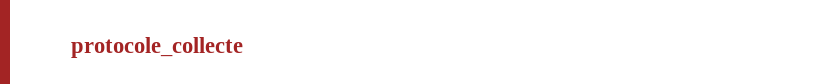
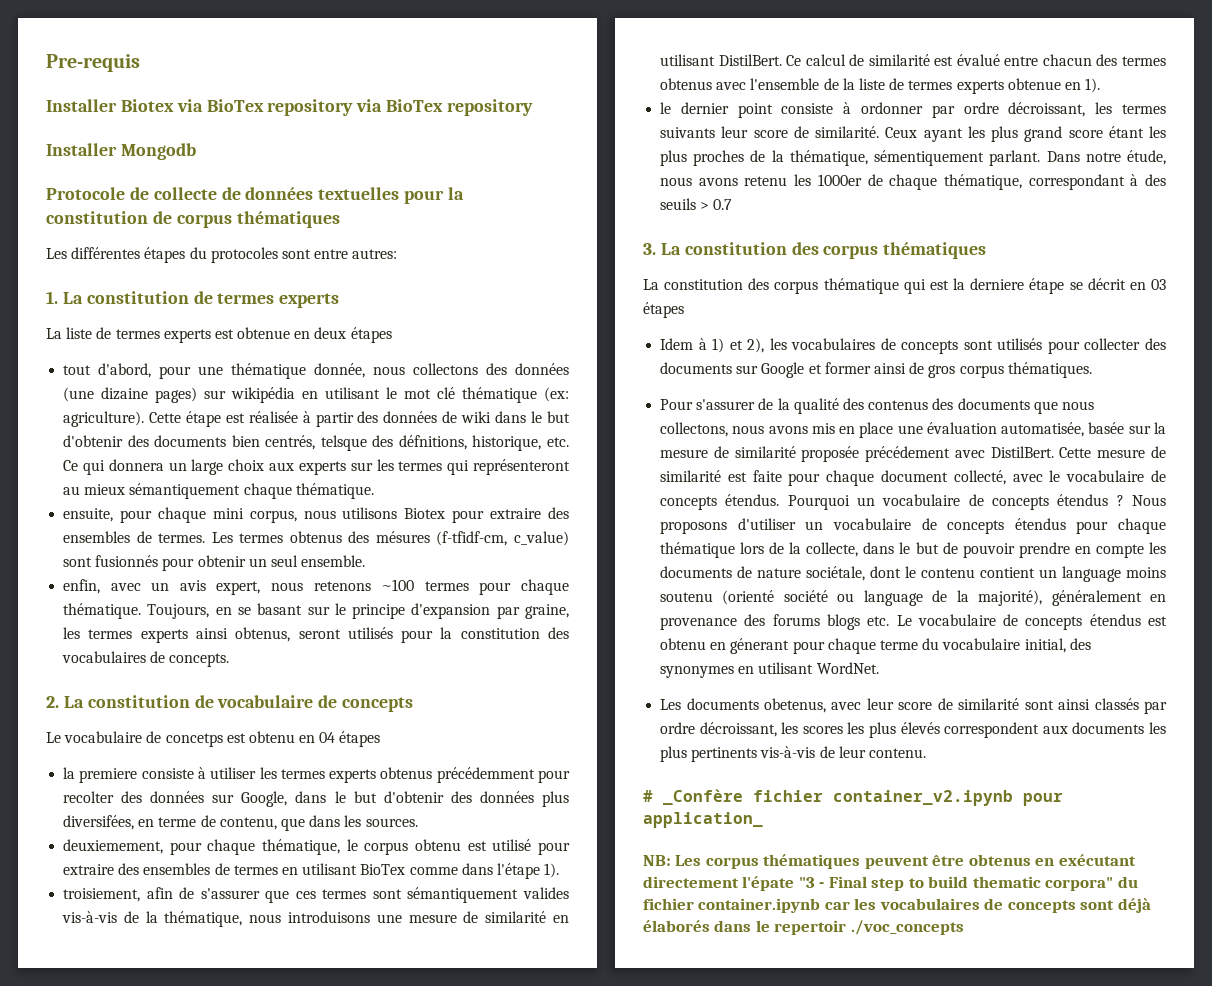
- protocole_collecte
+ Pre-requis
+ Installer Biotex via BioTex repository via BioTex repository
+ Installer Mongodb
+ Protocole de collecte de données textuelles pour la constitution de corpus thématiques
+ Les différentes étapes du protocoles sont entre autres:
+ 1. La constitution de termes experts
+ La liste de termes experts est obtenue en deux étapes
+ tout d'abord, pour une thématique donnée, nous collectons des données (une dizaine pages) sur wikipédia en utilisant le mot clé thématique (ex: agriculture). Cette étape est réalisée à partir des données de wiki dans le but d'obtenir des documents bien centrés, telsque des défnitions, historique, etc. Ce qui donnera un large choix aux experts sur les termes qui représenteront au mieux sémantiquement chaque thématique.
+ ensuite, pour chaque mini corpus, nous utilisons Biotex pour extraire des ensembles de termes. Les termes obtenus des mésures (f-tfidf-cm, c_value) sont fusionnés pour obtenir un seul ensemble.
+ enfin, avec un avis expert, nous retenons ~100 termes pour chaque thématique. Toujours, en se basant sur le principe d'expansion par graine, les termes experts ainsi obtenus, seront utilisés pour la constitution des vocabulaires de concepts.
+ 2. La constitution de vocabulaire de concepts
+ Le vocabulaire de concetps est obtenu en 04 étapes
+ la premiere consiste à utiliser les termes experts obtenus précédemment pour recolter des données sur Google, dans le but d'obtenir des données plus diversifées, en terme de contenu, que dans les sources.
+ deuxiemement, pour chaque thématique, le corpus obtenu est utilisé pour extraire des ensembles de termes en utilisant BioTex comme dans l'étape 1).
+ troisiement, afin de s'assurer que ces termes sont sémantiquement valides vis-à-vis de la thématique, nous introduisons une mesure de similarité en utilisant DistilBert. Ce calcul de similarité est évalué entre chacun des termes obtenus avec l'ensemble de la liste de termes experts obtenue en 1).
+ le dernier point consiste à ordonner par ordre décroissant, les termes suivants leur score de similarité. Ceux ayant les plus grand score étant les plus proches de la thématique, sémentiquement parlant. Dans notre étude, nous avons retenu les 1000er de chaque thématique, correspondant à des seuils > 0.7
+ 3. La constitution des corpus thématiques
+ La constitution des corpus thématique qui est la derniere étape se décrit en 03 étapes
+ Idem à 1) et 2), les vocabulaires de concepts sont utilisés pour collecter des documents sur Google et former ainsi de gros corpus thématiques.
+ Pour s'assurer de la qualité des contenus des documents que nous collectons, nous avons mis en place une évaluation automatisée, basée sur la mesure de similarité proposée précédement avec DistilBert. Cette mesure de similarité est faite pour chaque document collecté, avec le vocabulaire de concepts étendus. Pourquoi un vocabulaire de concepts étendus ? Nous proposons d'utiliser un vocabulaire de concepts étendus pour chaque thématique lors de la collecte, dans le but de pouvoir prendre en compte les documents de nature sociétale, dont le contenu contient un language moins soutenu (orienté société ou language de la majorité), généralement en provenance des forums blogs etc. Le vocabulaire de concepts étendus est obtenu en génerant pour chaque terme du vocabulaire initial, des synonymes en utilisant WordNet.
+ Les documents obetenus, avec leur score de similarité sont ainsi classés par ordre décroissant, les scores les plus élevés correspondent aux documents les plus pertinents vis-à-vis de leur contenu.
+ # _Confère fichier container_v2.ipynb pour application_
+ NB: Les corpus thématiques peuvent être obtenus en exécutant directement l'épate "3 - Final step to build thematic corpora" du fichier container.ipynb car les vocabulaires de concepts sont déjà élaborés dans le repertoir ./voc_concepts

